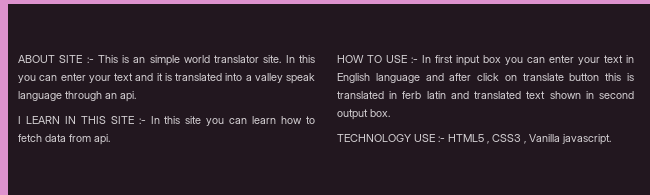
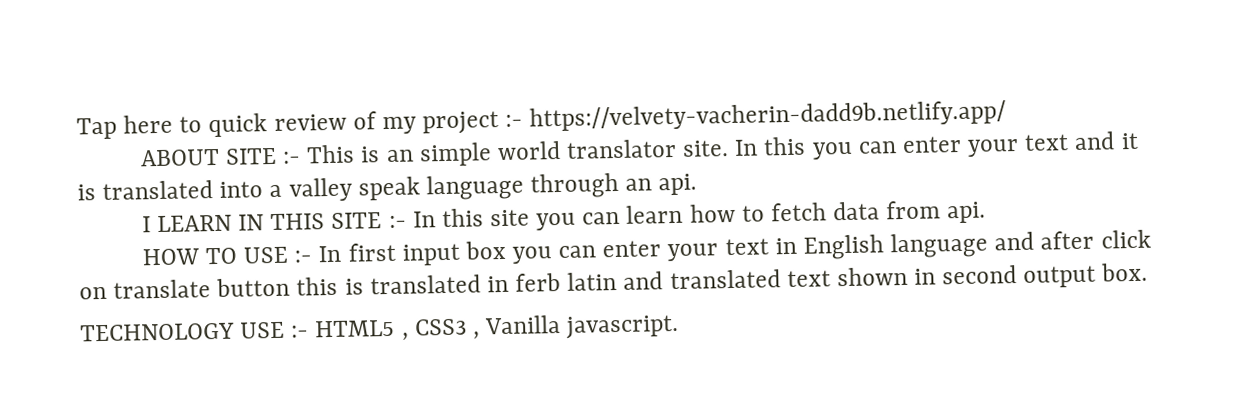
+ Tap here to quick review of my project :- https://velvety-vacherin-dadd9b.netlify.app/

